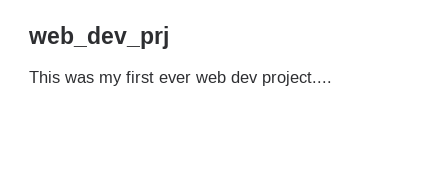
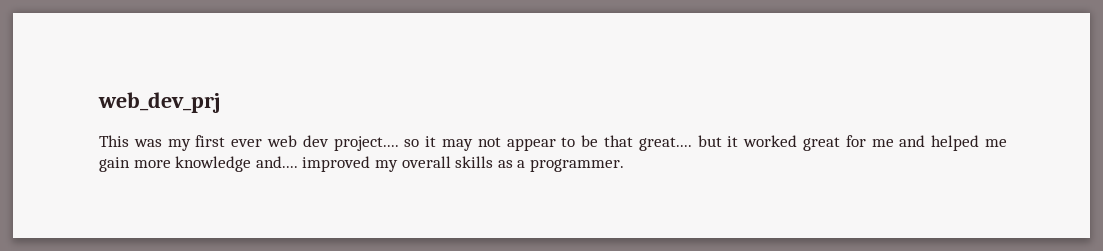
- This was my first ever web dev project....
+ This was my first ever web dev project.... so it may not appear to be that great.... but it worked great for me and helped me gain more knowledge and.... improved my overall skills as a programmer.

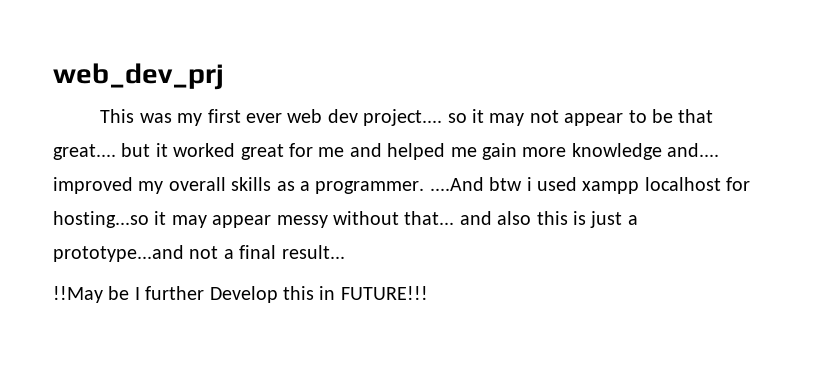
- This was my first ever web dev project.... so it may not appear to be that great.... but it worked great for me and helped me gain more knowledge and.... improved my overall skills as a programmer.
+ This was my first ever web dev project.... so it may not appear to be that great.... but it worked great for me and helped me gain more knowledge and.... improved my overall skills as a programmer. ....And btw i used xampp localhost for hosting...so it may appear messy without that... and also this is just a prototype...and not a final result...
+ !!May be I further Develop this in FUTURE!!!

